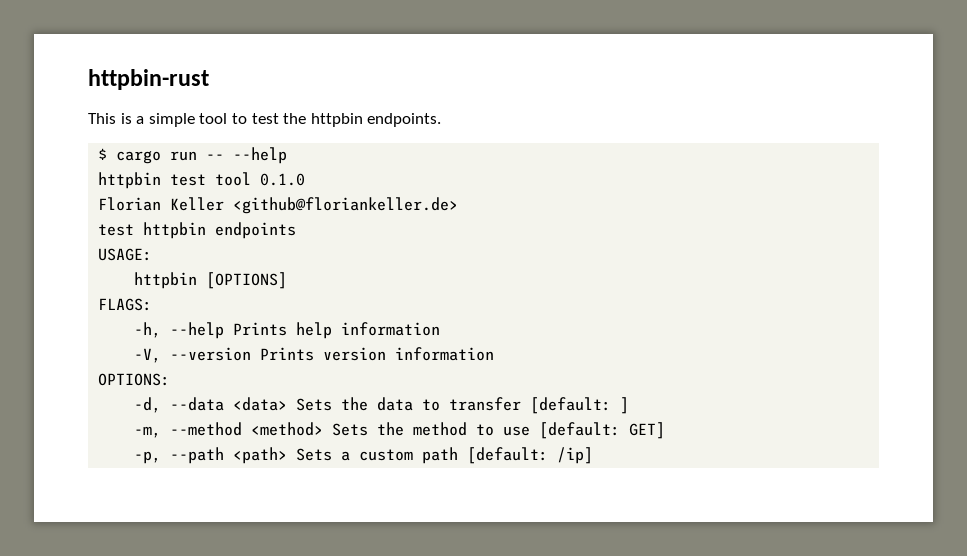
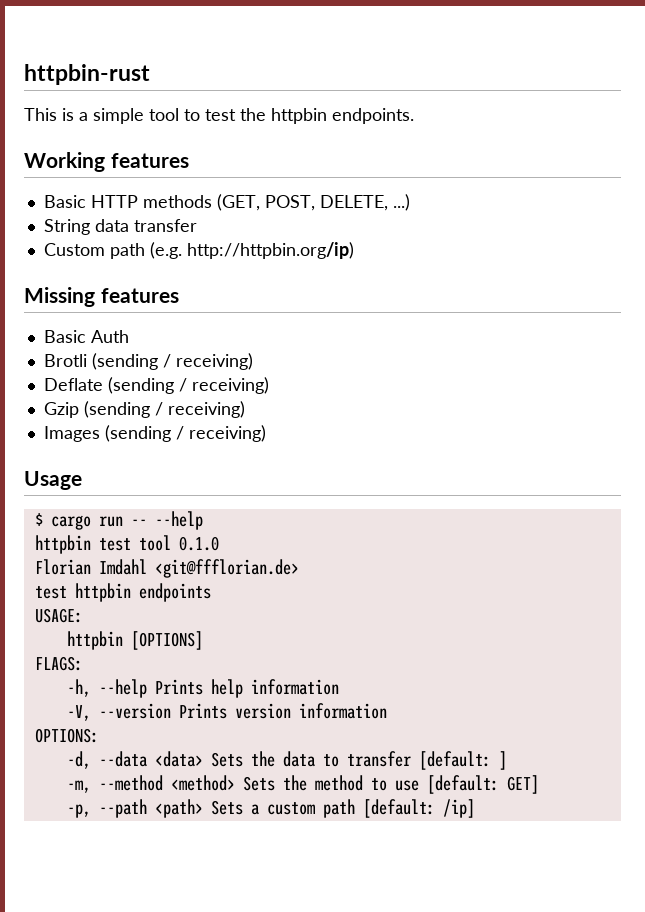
+ Working features
+ Basic HTTP methods (GET, POST, DELETE, ...)
+ String data transfer
+ Custom path (e.g. http://httpbin.org/ip)
+ Missing features
+ Basic Auth
+ Brotli (sending / receiving)
+ Deflate (sending / receiving)
+ Gzip (sending / receiving)
+ Images (sending / receiving)
+ Usage
- Florian Keller <github@floriankeller.de>
+ Florian Imdahl <git@ffflorian.de>

